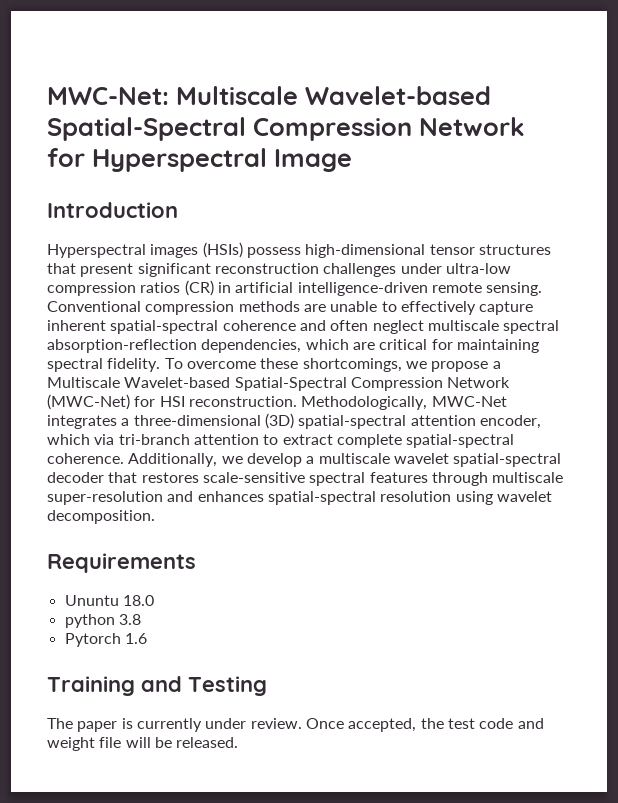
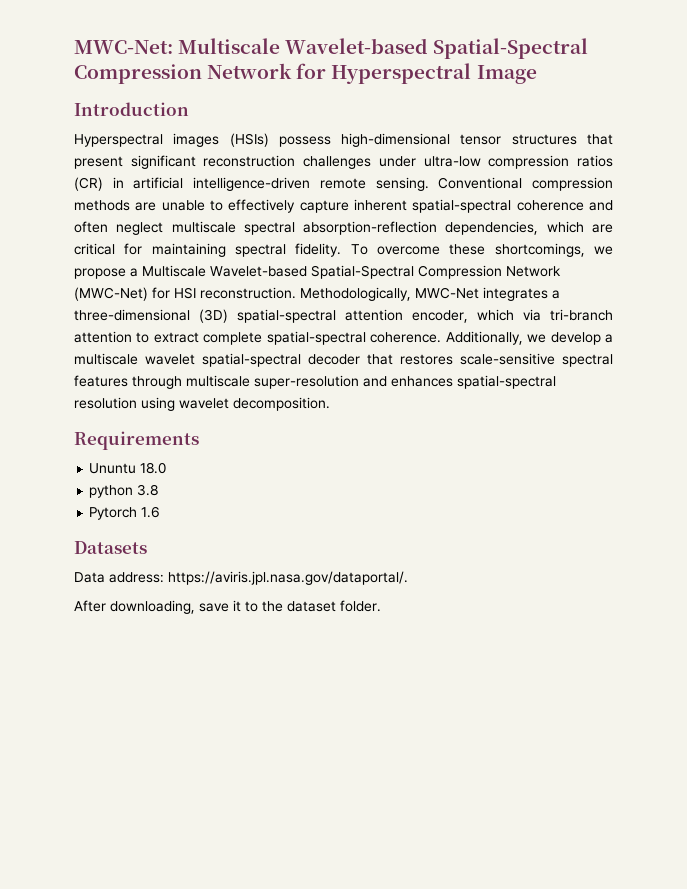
- Training and Testing
- The paper is currently under review. Once accepted, the test code and weight file will be released.
+ Datasets
+ Data address: https://aviris.jpl.nasa.gov/dataportal/.
+ After downloading, save it to the dataset folder.

